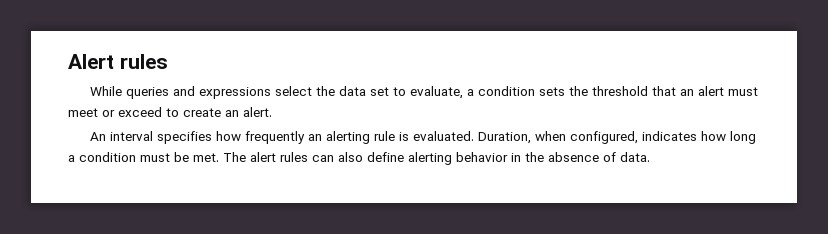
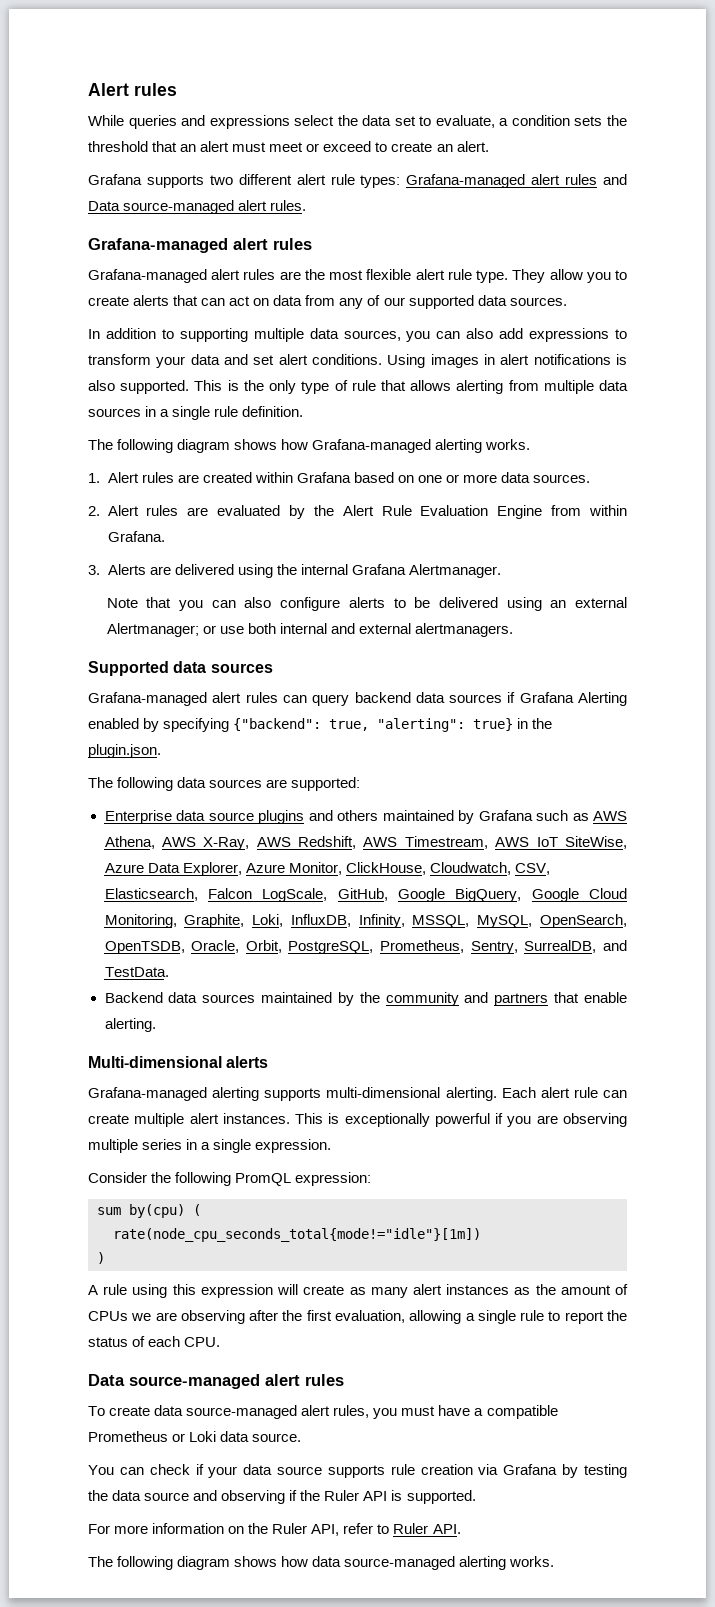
- An interval specifies how frequently an alerting rule is evaluated. Duration, when configured, indicates how long a condition must be met. The alert rules can also define alerting behavior in the absence of data.
+ Grafana supports two different alert rule types: Grafana-managed alert rules and Data source-managed alert rules.
+ Grafana-managed alert rules
+ Grafana-managed alert rules are the most flexible alert rule type. They allow you to create alerts that can act on data from any of our supported data sources.
+ In addition to supporting multiple data sources, you can also add expressions to transform your data and set alert conditions. Using images in alert notifications is also supported. This is the only type of rule that allows alerting from multiple data sources in a single rule definition.
+ The following diagram shows how Grafana-managed alerting works.
+ 1. Alert rules are created within Grafana based on one or more data sources.
+ 2. Alert rules are evaluated by the Alert Rule Evaluation Engine from within Grafana.
+ 3. Alerts are delivered using the internal Grafana Alertmanager.
+ Note that you can also configure alerts to be delivered using an external Alertmanager; or use both internal and external alertmanagers.
+ Supported data sources
+ Grafana-managed alert rules can query backend data sources if Grafana Alerting enabled by specifying {"backend": true, "alerting": true} in the plugin.json.
+ The following data sources are supported:
+ Enterprise data source plugins and others maintained by Grafana such as AWS Athena, AWS X-Ray, AWS Redshift, AWS Timestream, AWS IoT SiteWise, Azure Data Explorer, Azure Monitor, ClickHouse, Cloudwatch, CSV, Elasticsearch, Falcon LogScale, GitHub, Google BigQuery, Google Cloud Monitoring, Graphite, Loki, InfluxDB, Infinity, MSSQL, MySQL, OpenSearch, OpenTSDB, Oracle, Orbit, PostgreSQL, Prometheus, Sentry, SurrealDB, and TestData.
+ Backend data sources maintained by the community and partners that enable alerting.
+ Multi-dimensional alerts
+ Grafana-managed alerting supports multi-dimensional alerting. Each alert rule can create multiple alert instances. This is exceptionally powerful if you are observing multiple series in a single expression.
+ Consider the following PromQL expression:
+ sum by(cpu) (
+ rate(node_cpu_seconds_total{mode!="idle"}[1m])
+ )
+ A rule using this expression will create as many alert instances as the amount of CPUs we are observing after the first evaluation, allowing a single rule to report the status of each CPU.
+ Data source-managed alert rules
+ To create data source-managed alert rules, you must have a compatible Prometheus or Loki data source.
+ You can check if your data source supports rule creation via Grafana by testing the data source and observing if the Ruler API is supported.
+ For more information on the Ruler API, refer to Ruler API.
+ The following diagram shows how data source-managed alerting works.

